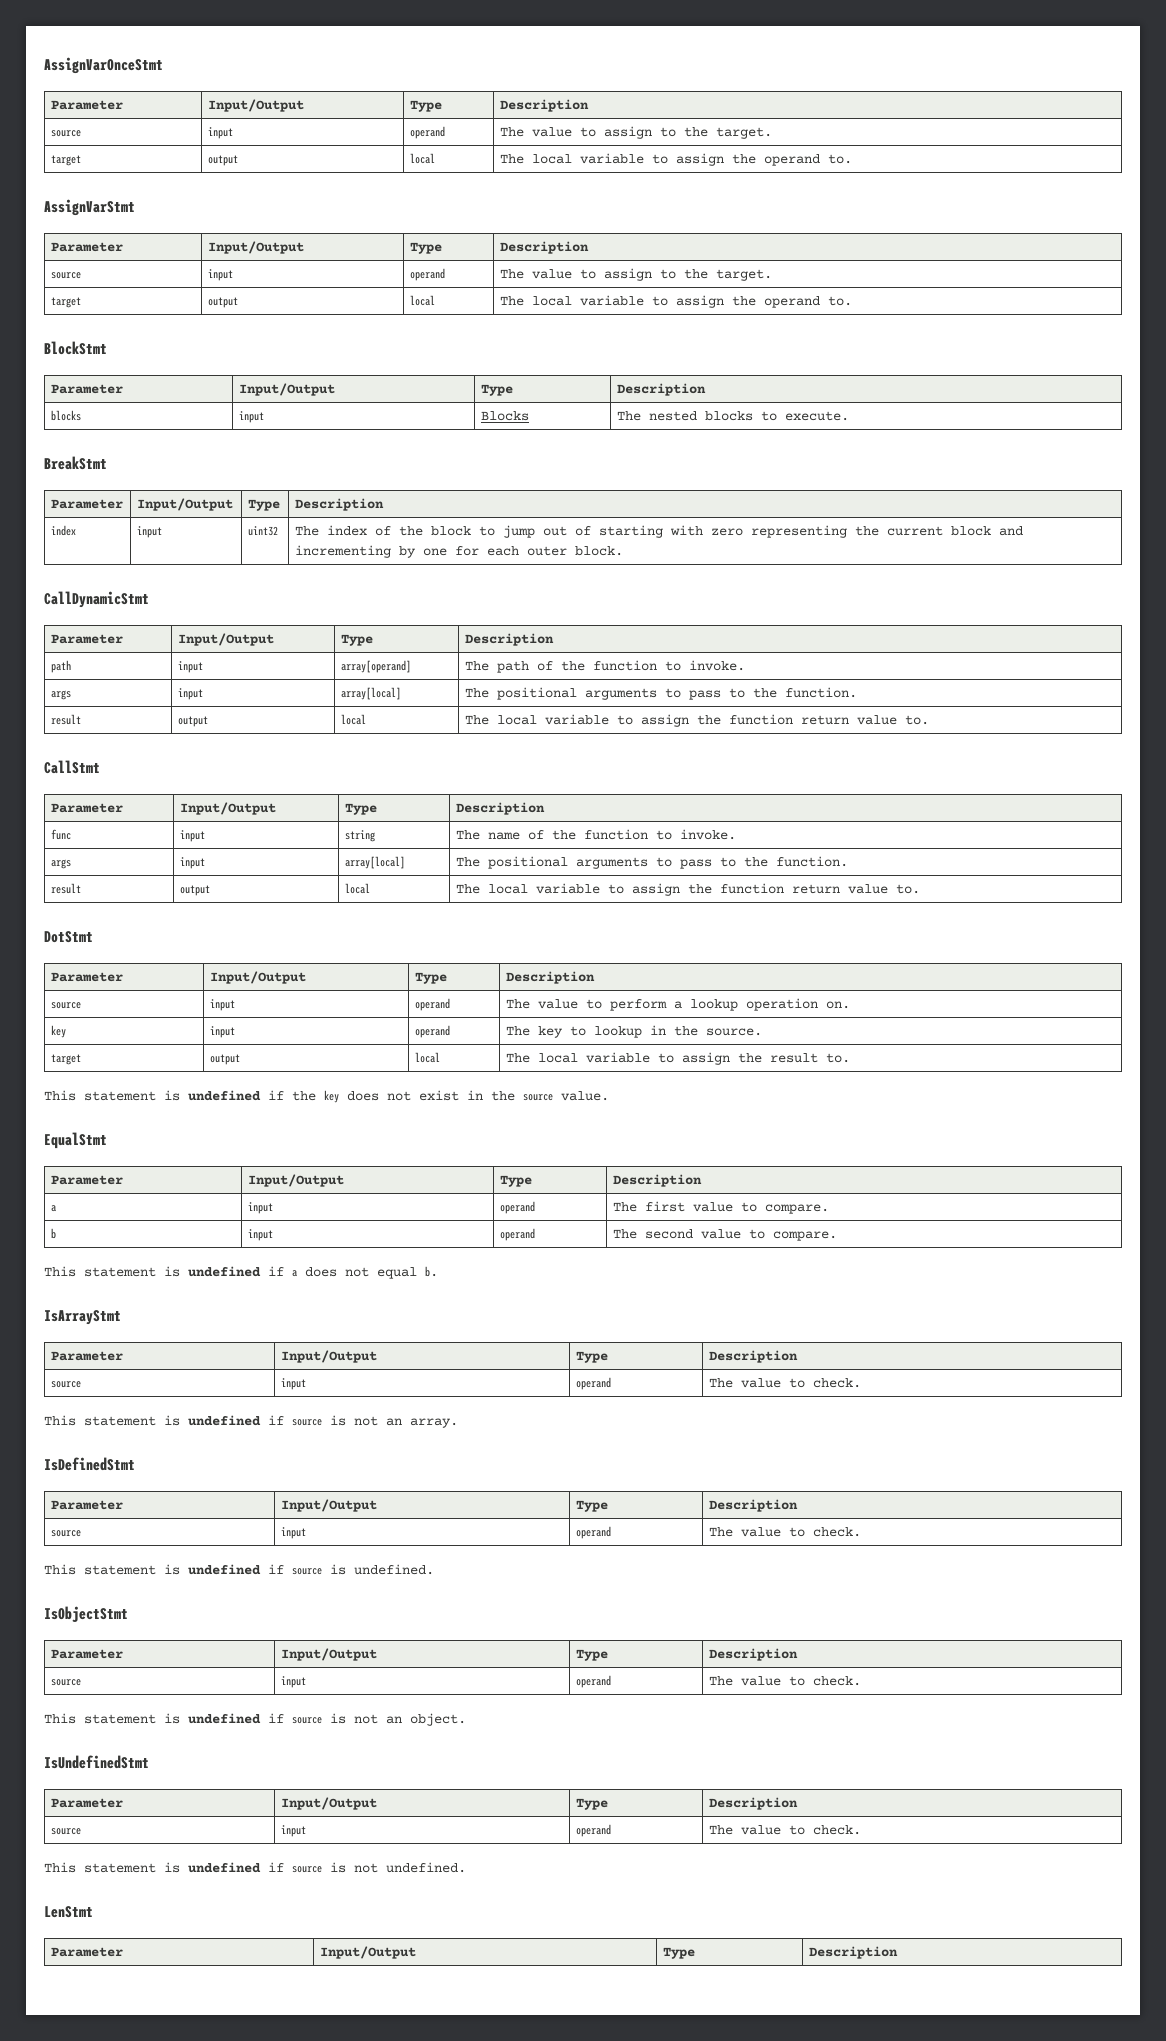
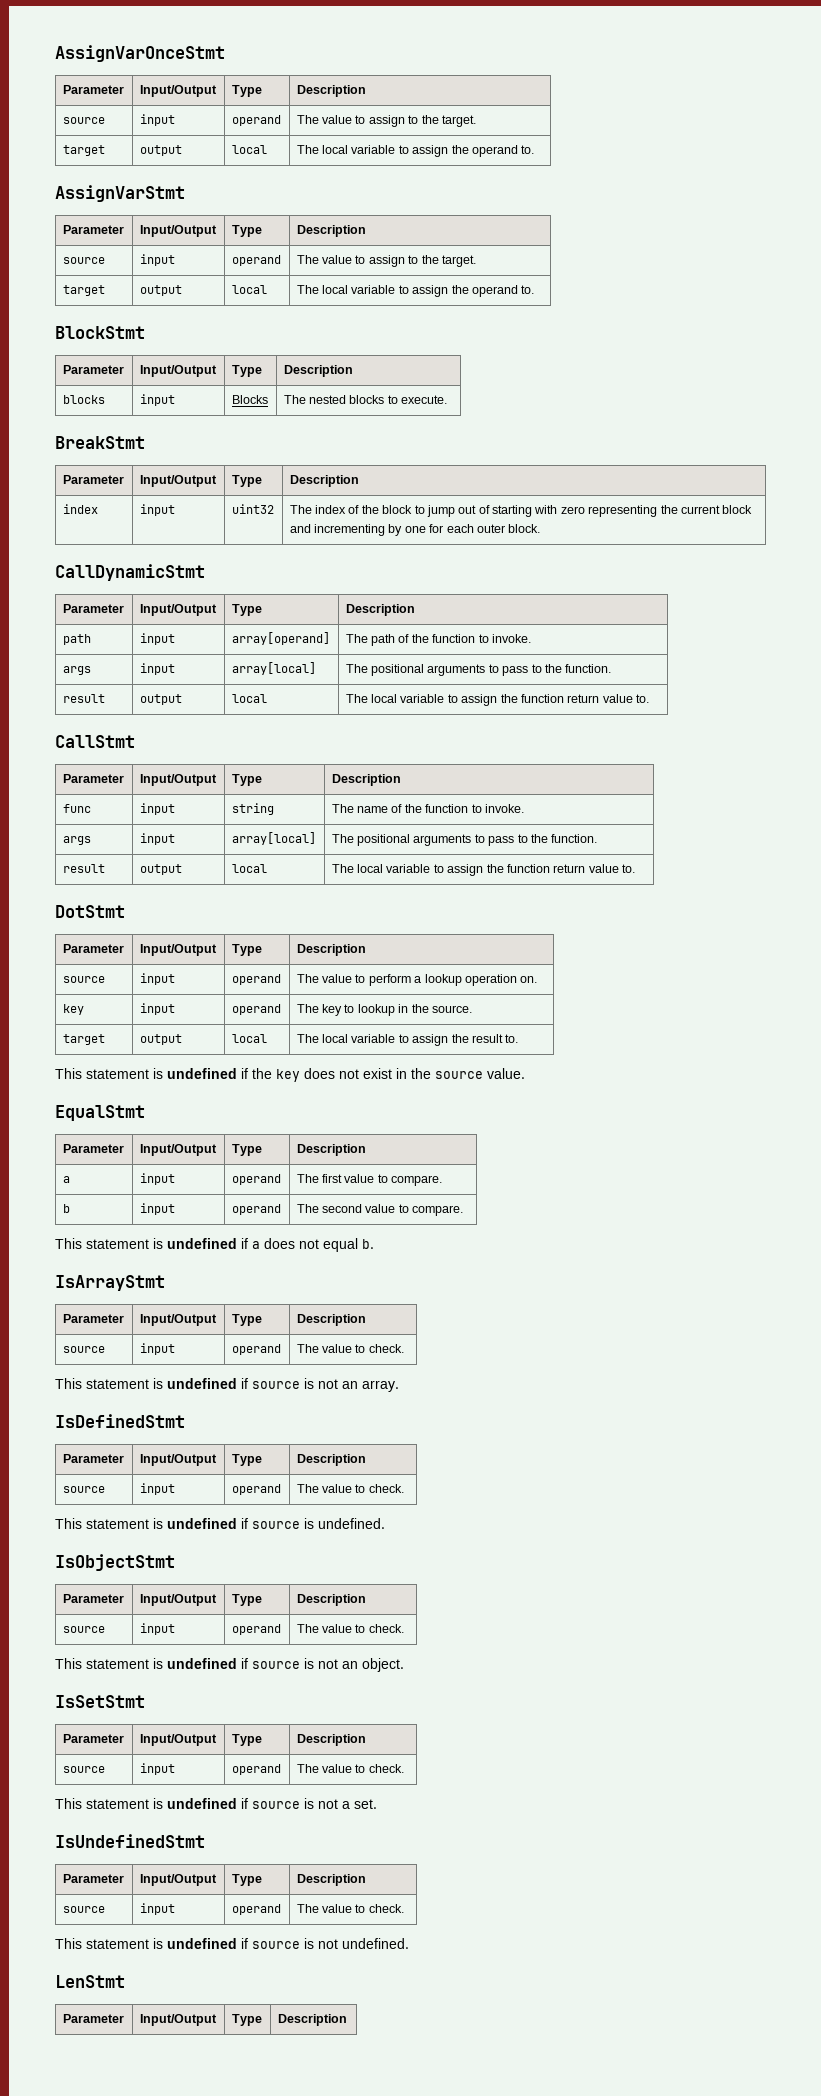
+ IsSetStmt
+ Parameter | Input/Output | Type | Description
+ source | input | operand | The value to check.
+ This statement is undefined if source is not a set.

